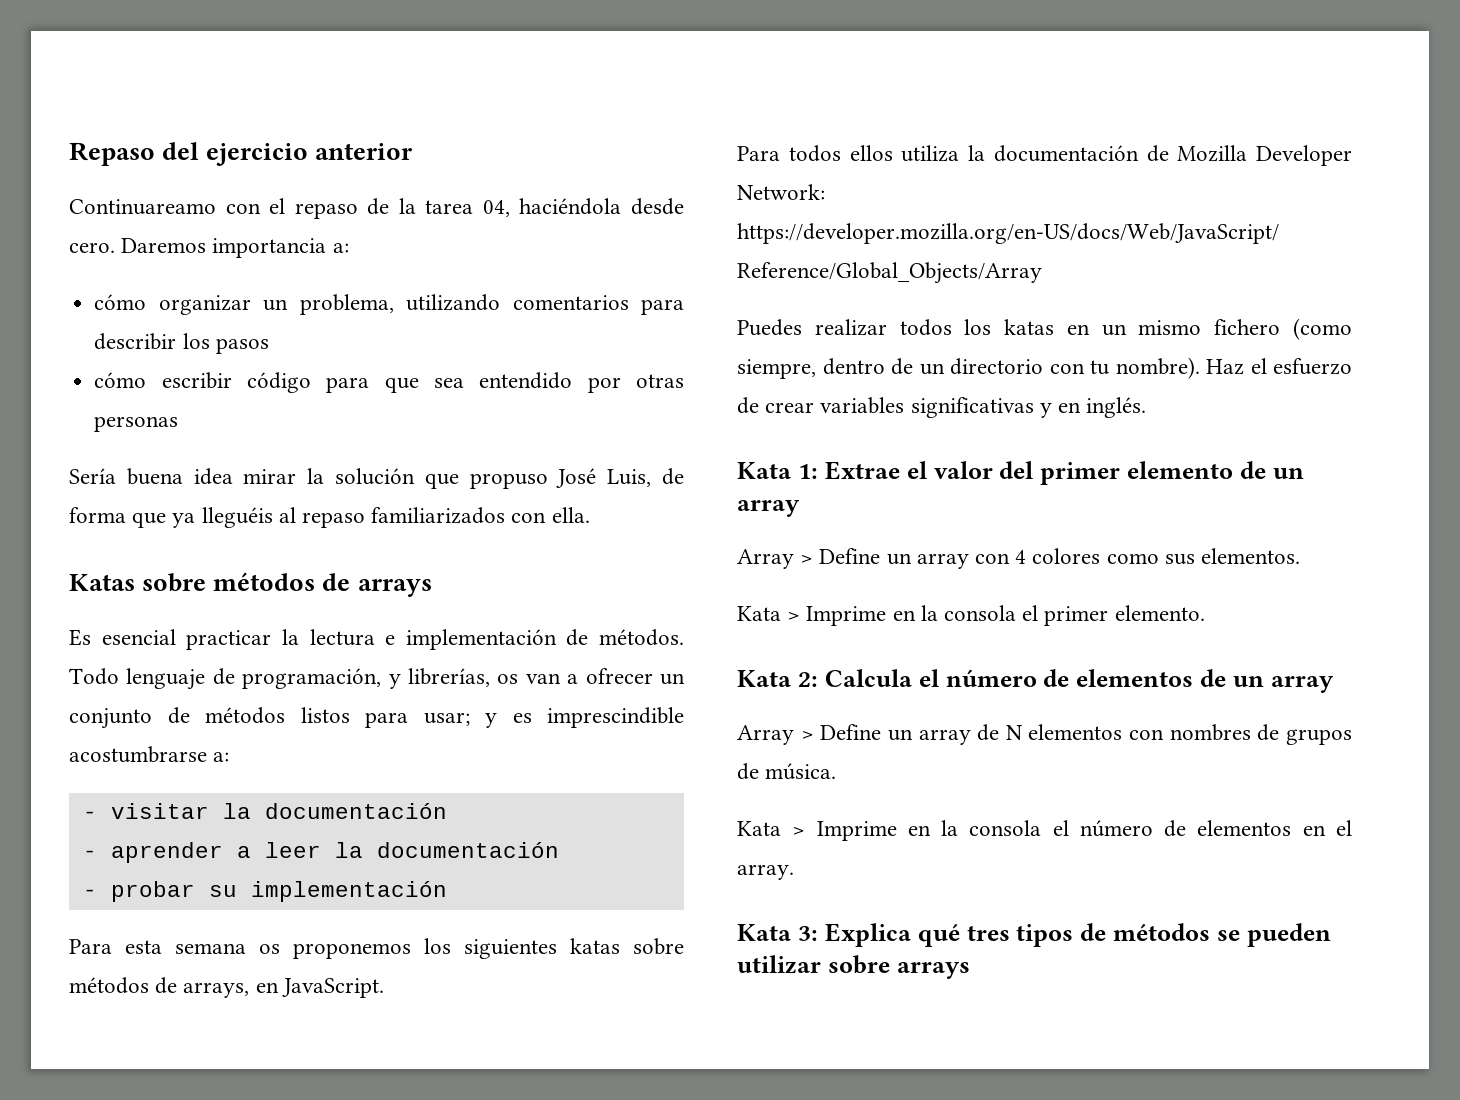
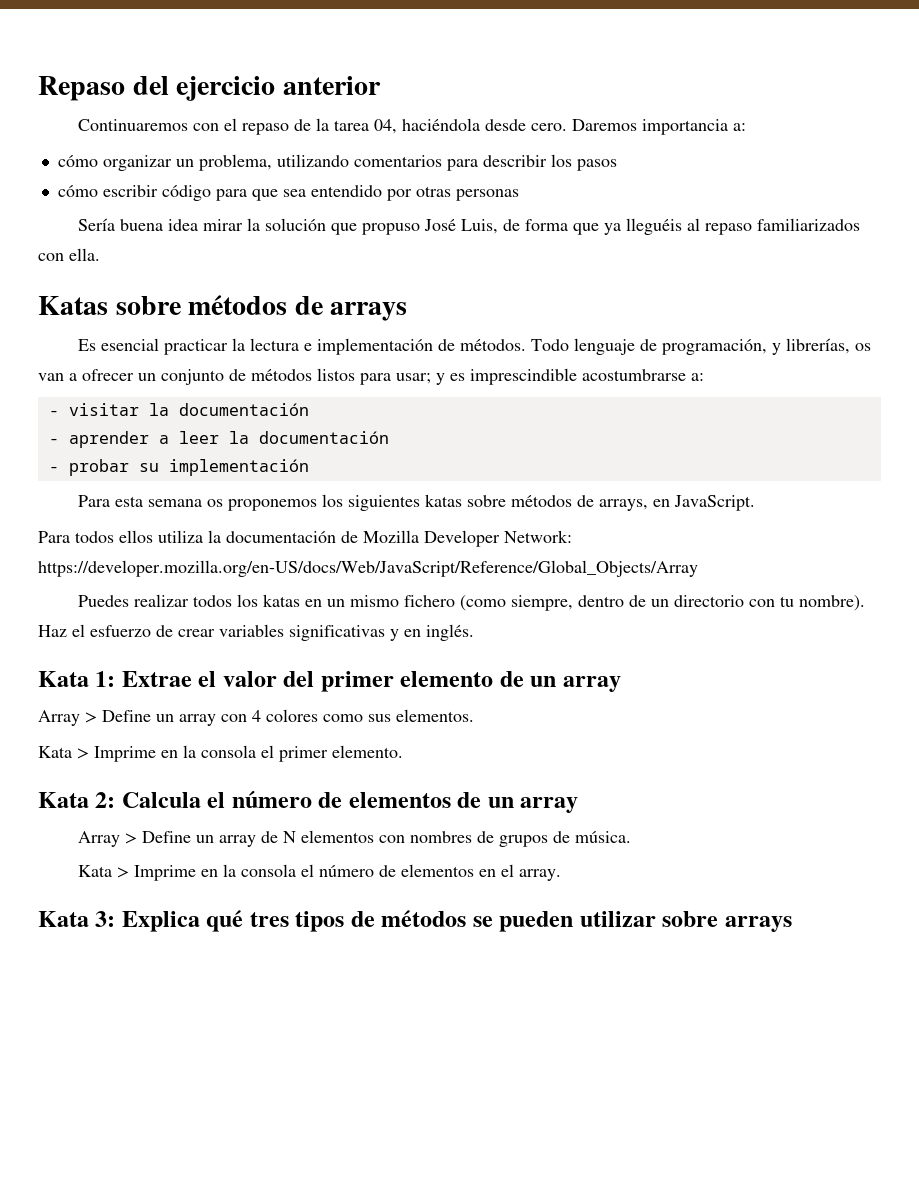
- Continuareamo con el repaso de la tarea 04, haciéndola desde cero.
+ Continuaremos con el repaso de la tarea 04, haciéndola desde cero.

